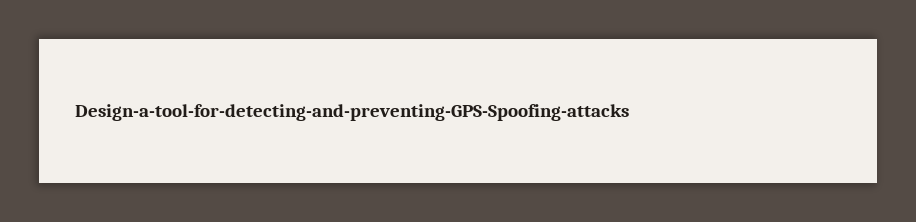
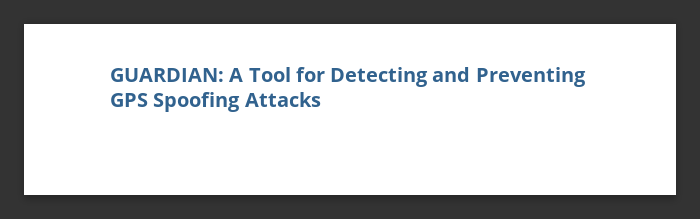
- Design-a-tool-for-detecting-and-preventing-GPS-Spoofing-attacks
+ GUARDIAN: A Tool for Detecting and Preventing GPS Spoofing Attacks

